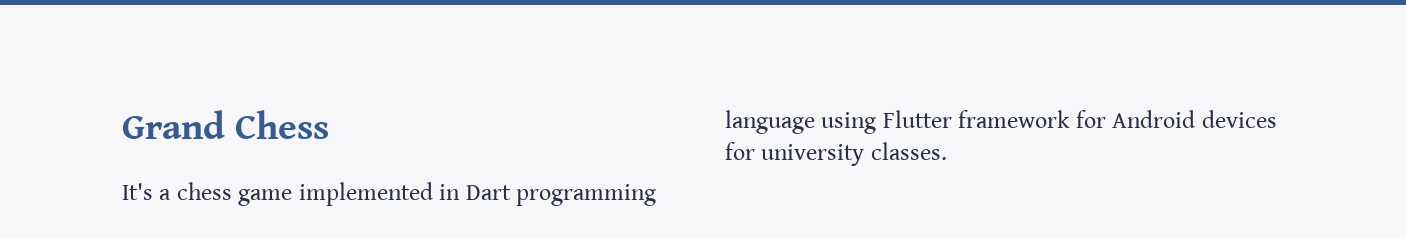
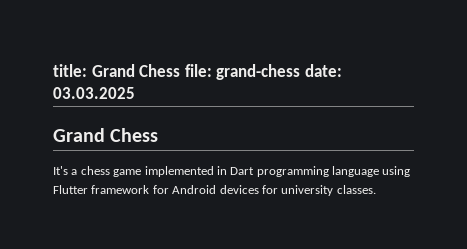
+ title: Grand Chess file: grand-chess date: 03.03.2025

